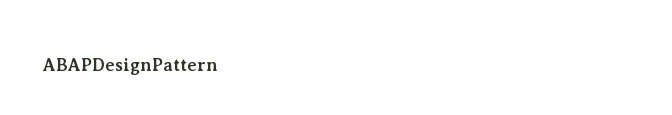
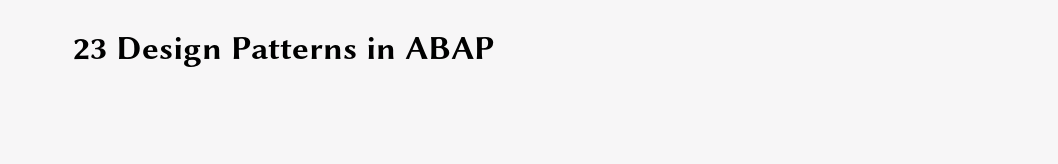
- ABAPDesignPattern
+ 23 Design Patterns in ABAP

